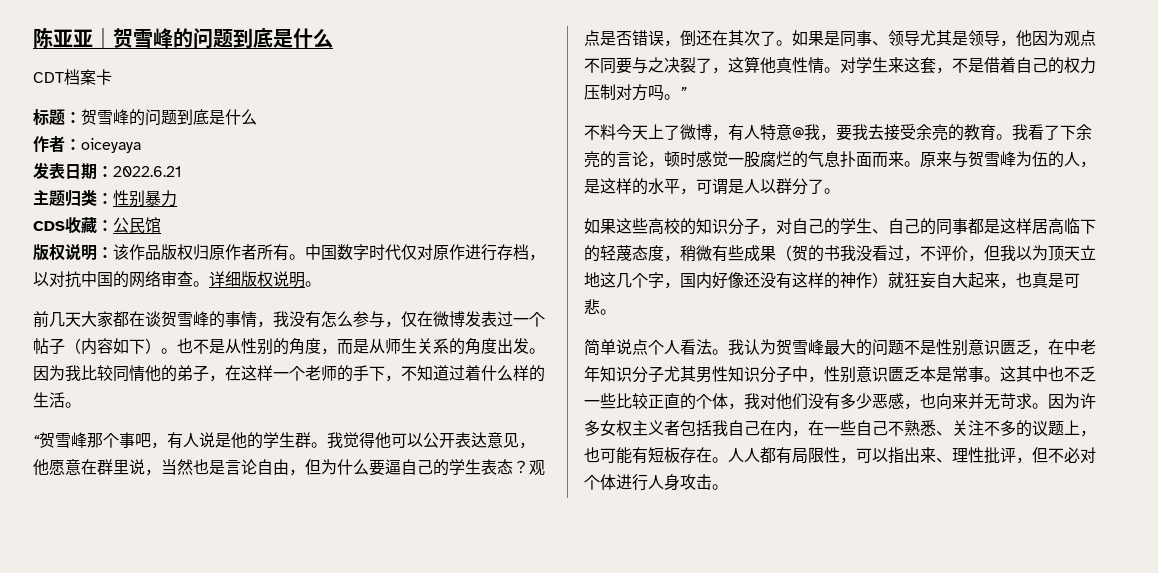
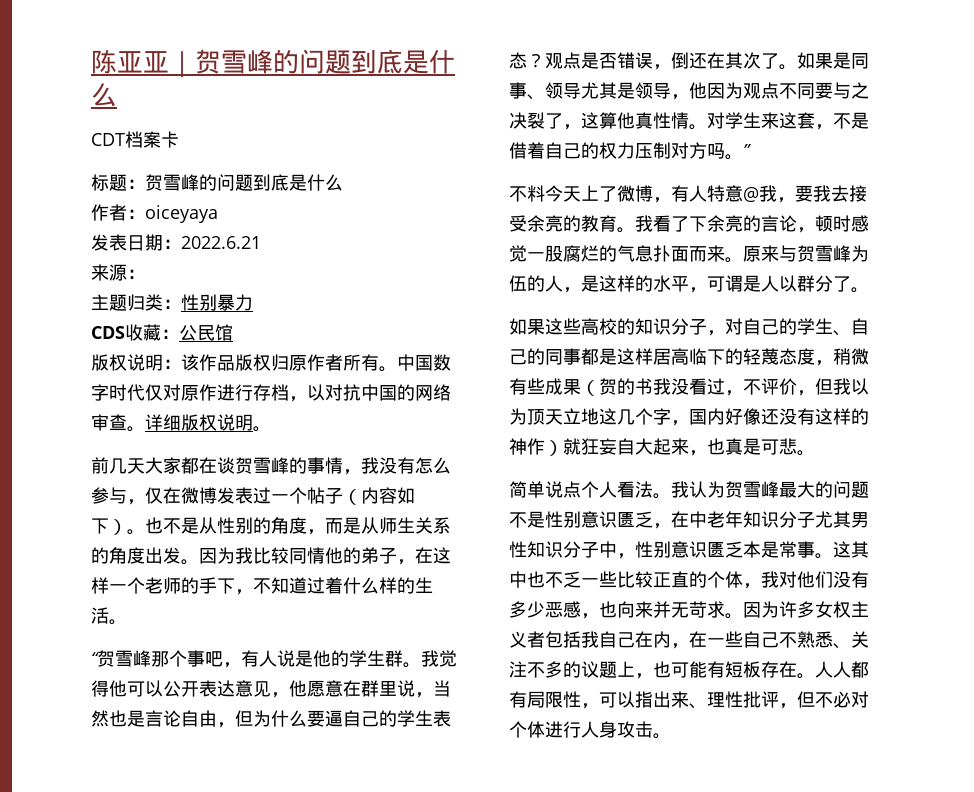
+ 来源：

